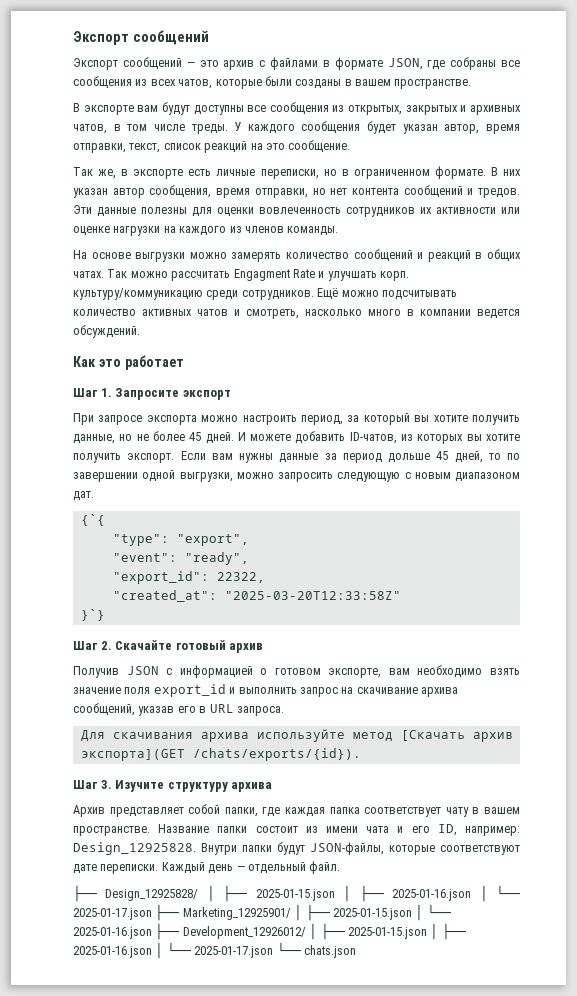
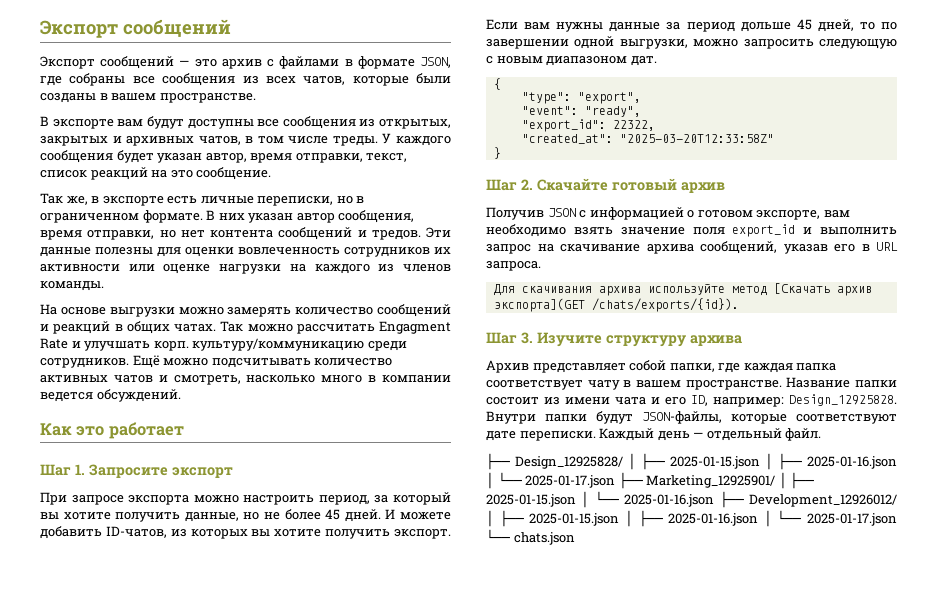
- {`{
+ {
- }`}
+ }

